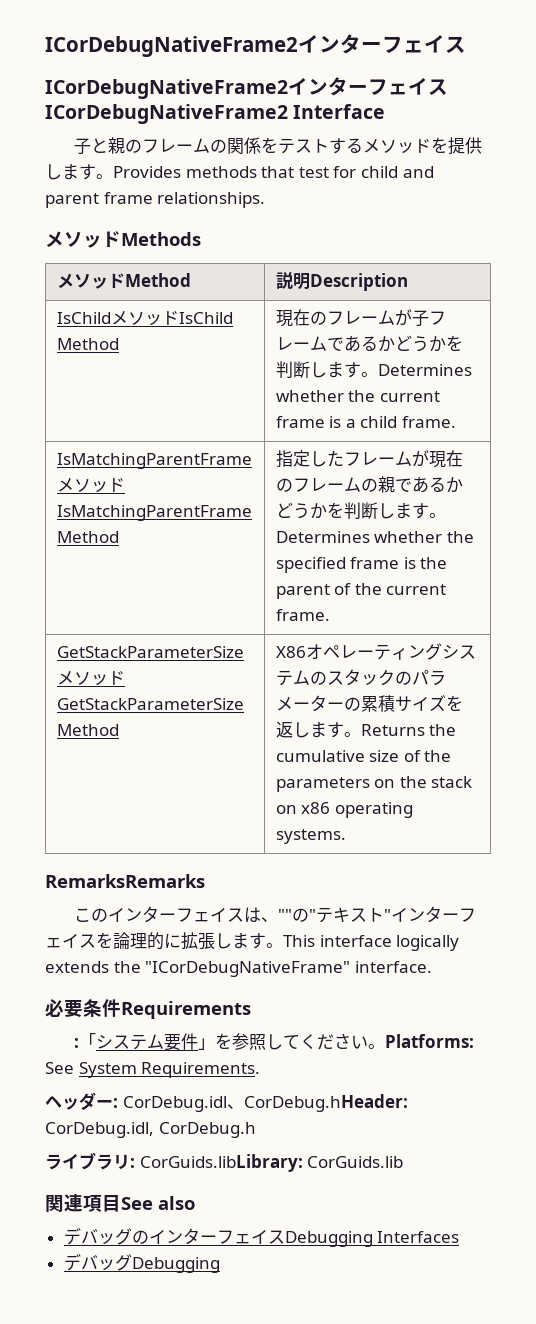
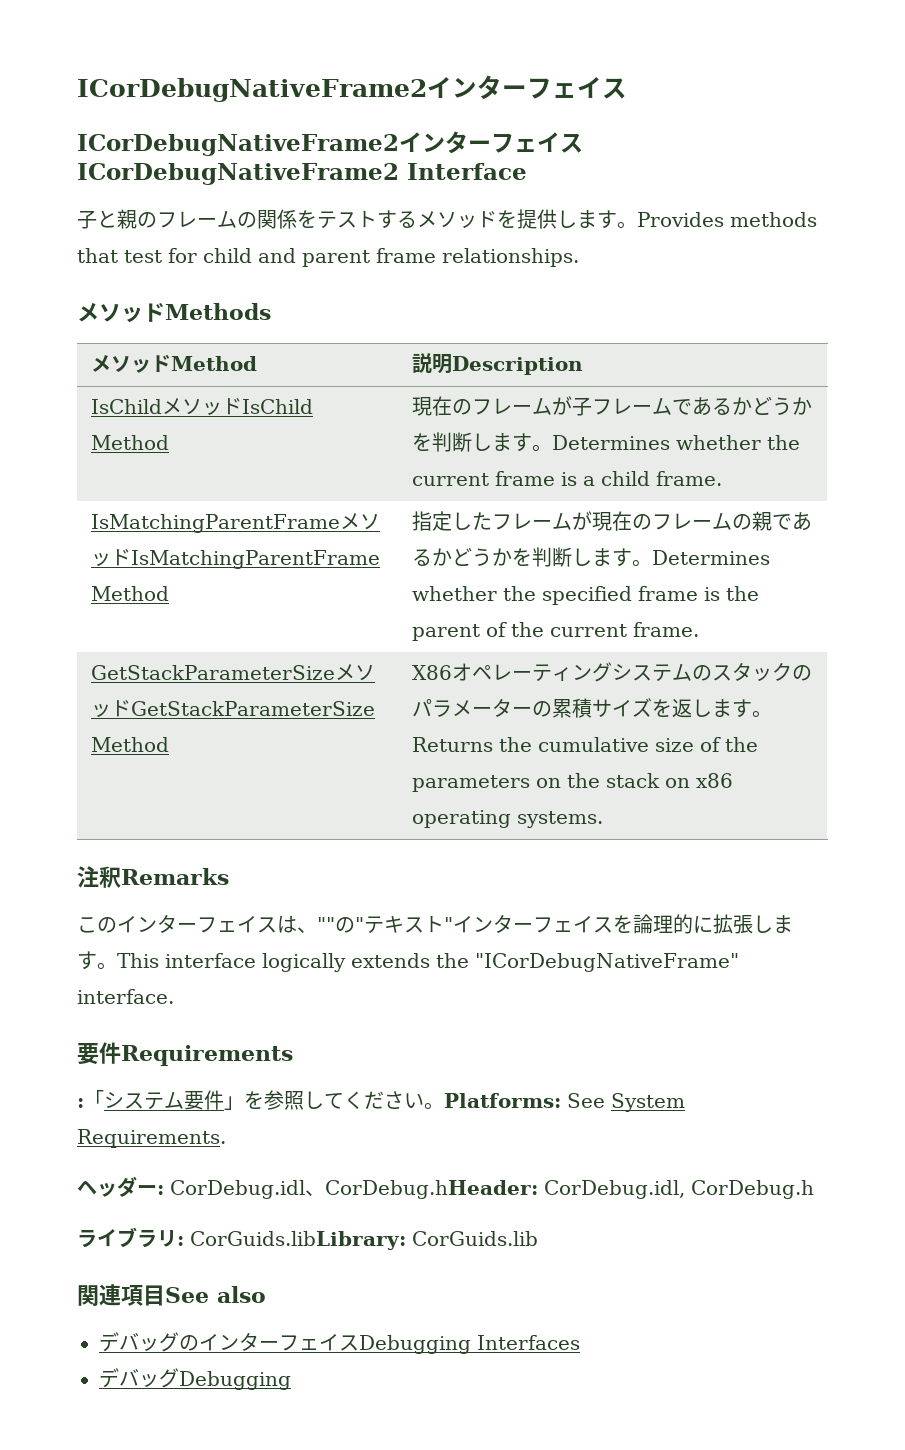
- RemarksRemarks
+ 注釈Remarks
- 必要条件Requirements
+ 要件Requirements

